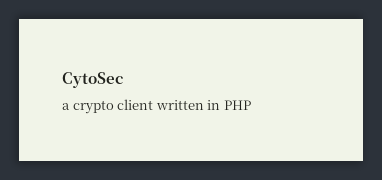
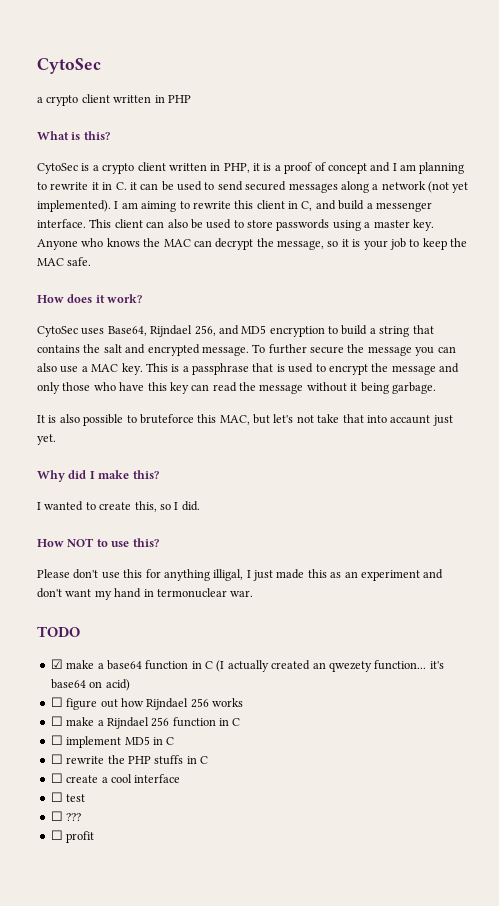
+ What is this?
+ CytoSec is a crypto client written in PHP, it is a proof of concept and I am planning to rewrite it in C. it can be used to send secured messages along a network (not yet implemented). I am aiming to rewrite this client in C, and build a messenger interface. This client can also be used to store passwords using a master key. Anyone who knows the MAC can decrypt the message, so it is your job to keep the MAC safe.
+ How does it work?
+ CytoSec uses Base64, Rijndael 256, and MD5 encryption to build a string that contains the salt and encrypted message. To further secure the message you can also use a MAC key. This is a passphrase that is used to encrypt the message and only those who have this key can read the message without it being garbage.
+ It is also possible to bruteforce this MAC, but let's not take that into accaunt just yet.
+ Why did I make this?
+ I wanted to create this, so I did.
+ How NOT to use this?
+ Please don't use this for anything illigal, I just made this as an experiment and don't want my hand in termonuclear war.
+ TODO
+ ☑ make a base64 function in C (I actually created an qwezety function... it's base64 on acid)
+ ☐ figure out how Rijndael 256 works
+ ☐ make a Rijndael 256 function in C
+ ☐ implement MD5 in C
+ ☐ rewrite the PHP stuffs in C
+ ☐ create a cool interface
+ ☐ test
+ ☐ ???
+ ☐ profit

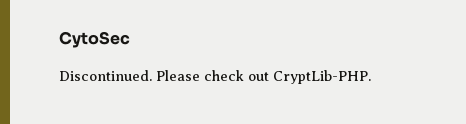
- a crypto client written in PHP
- What is this?
- CytoSec is a crypto client written in PHP, it is a proof of concept and I am planning to rewrite it in C. it can be used to send secured messages along a network (not yet implemented). I am aiming to rewrite this client in C, and build a messenger interface. This client can also be used to store passwords using a master key. Anyone who knows the MAC can decrypt the message, so it is your job to keep the MAC safe.
- How does it work?
- CytoSec uses Base64, Rijndael 256, and MD5 encryption to build a string that contains the salt and encrypted message. To further secure the message you can also use a MAC key. This is a passphrase that is used to encrypt the message and only those who have this key can read the message without it being garbage.
- It is also possible to bruteforce this MAC, but let's not take that into accaunt just yet.
- Why did I make this?
- I wanted to create this, so I did.
- How NOT to use this?
- Please don't use this for anything illigal, I just made this as an experiment and don't want my hand in termonuclear war.
- TODO
- ☑ make a base64 function in C (I actually created an qwezety function... it's base64 on acid)
- ☐ figure out how Rijndael 256 works
- ☐ make a Rijndael 256 function in C
- ☐ implement MD5 in C
- ☐ rewrite the PHP stuffs in C
- ☐ create a cool interface
- ☐ test
- ☐ ???
- ☐ profit
+ Discontinued. Please check out CryptLib-PHP.

